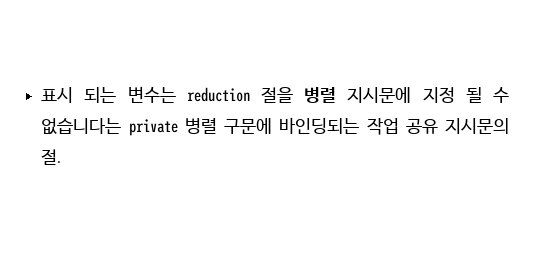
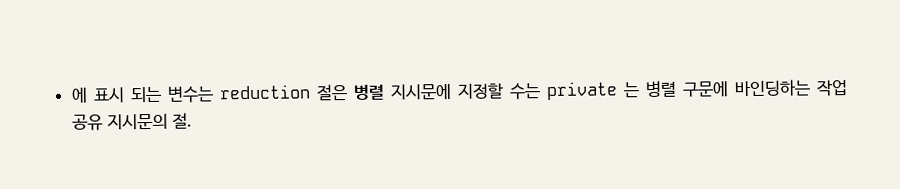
- 표시 되는 변수는 reduction 절을 병렬 지시문에 지정 될 수 없습니다는 private 병렬 구문에 바인딩되는 작업 공유 지시문의 절.
+ 에 표시 되는 변수는 reduction 절은 병렬 지시문에 지정할 수는 private 는 병렬 구문에 바인딩하는 작업 공유 지시문의 절.

